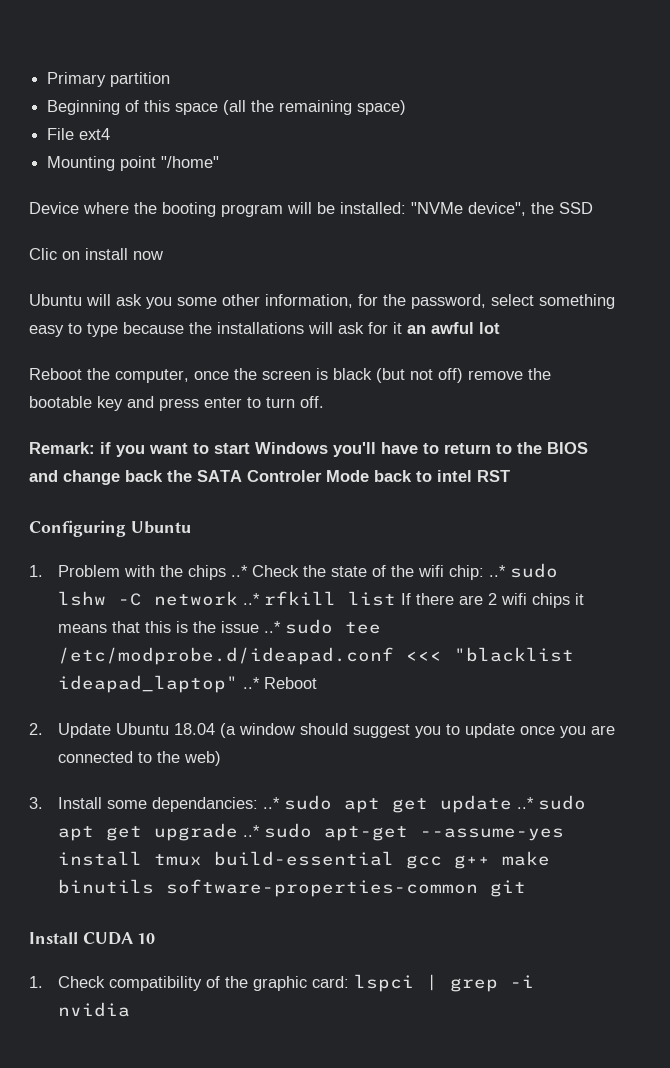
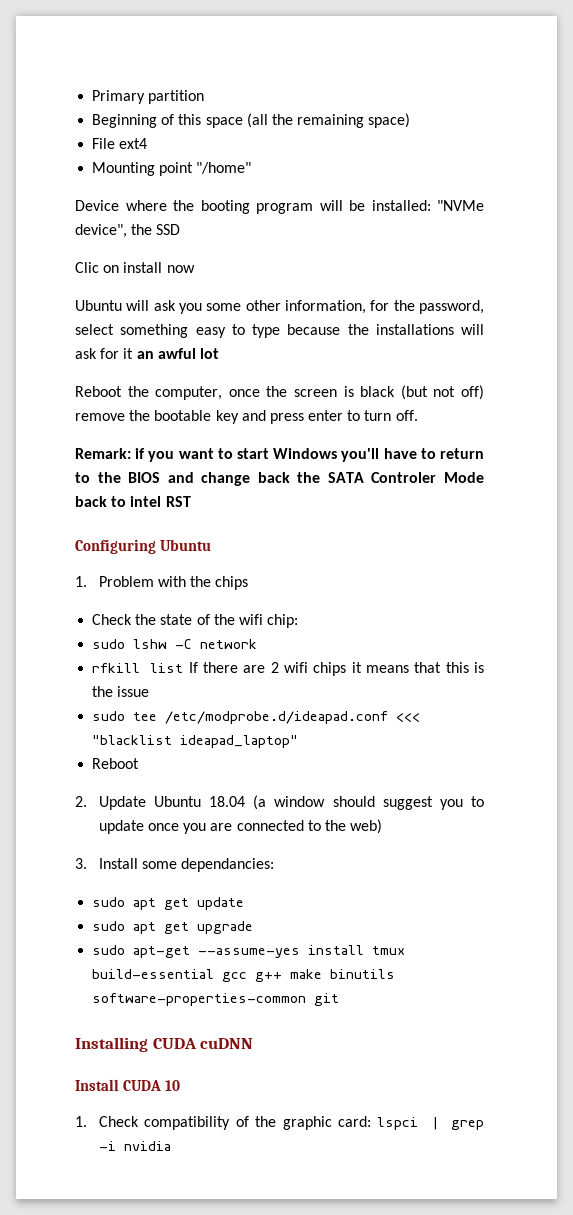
- 1. Problem with the chips ..* Check the state of the wifi chip: ..* sudo lshw -C network ..* rfkill list If there are 2 wifi chips it means that this is the issue ..* sudo tee /etc/modprobe.d/ideapad.conf <<< "blacklist ideapad_laptop" ..* Reboot
+ 1. Problem with the chips
+ Check the state of the wifi chip:
+ sudo lshw -C network
+ rfkill list If there are 2 wifi chips it means that this is the issue
+ sudo tee /etc/modprobe.d/ideapad.conf <<< "blacklist ideapad_laptop"
+ Reboot
- 3. Install some dependancies: ..* sudo apt get update ..* sudo apt get upgrade ..* sudo apt-get --assume-yes install tmux build-essential gcc g++ make binutils software-properties-common git
+ 3. Install some dependancies:
+ sudo apt get update
+ sudo apt get upgrade
+ sudo apt-get --assume-yes install tmux build-essential gcc g++ make binutils software-properties-common git
+ Installing CUDA cuDNN

